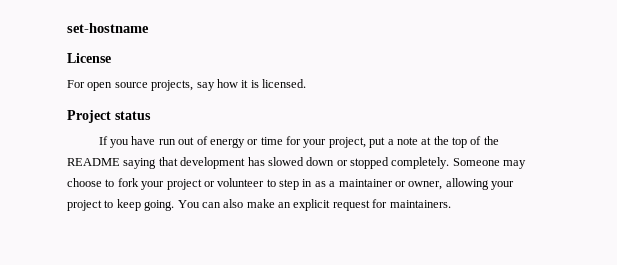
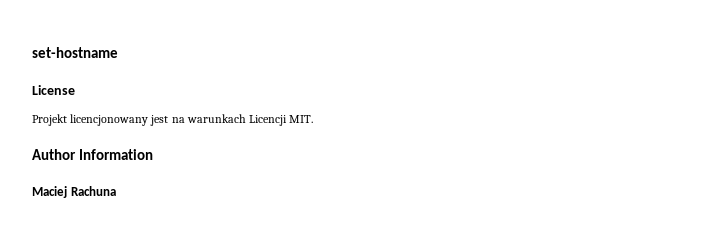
- For open source projects, say how it is licensed.
- Project status
- If you have run out of energy or time for your project, put a note at the top of the README saying that development has slowed down or stopped completely. Someone may choose to fork your project or volunteer to step in as a maintainer or owner, allowing your project to keep going. You can also make an explicit request for maintainers.
+ Projekt licencjonowany jest na warunkach Licencji MIT.
+ Author Information
+ Maciej Rachuna

